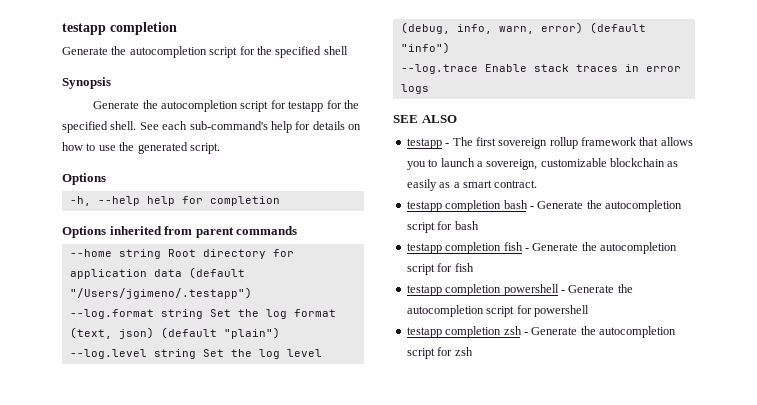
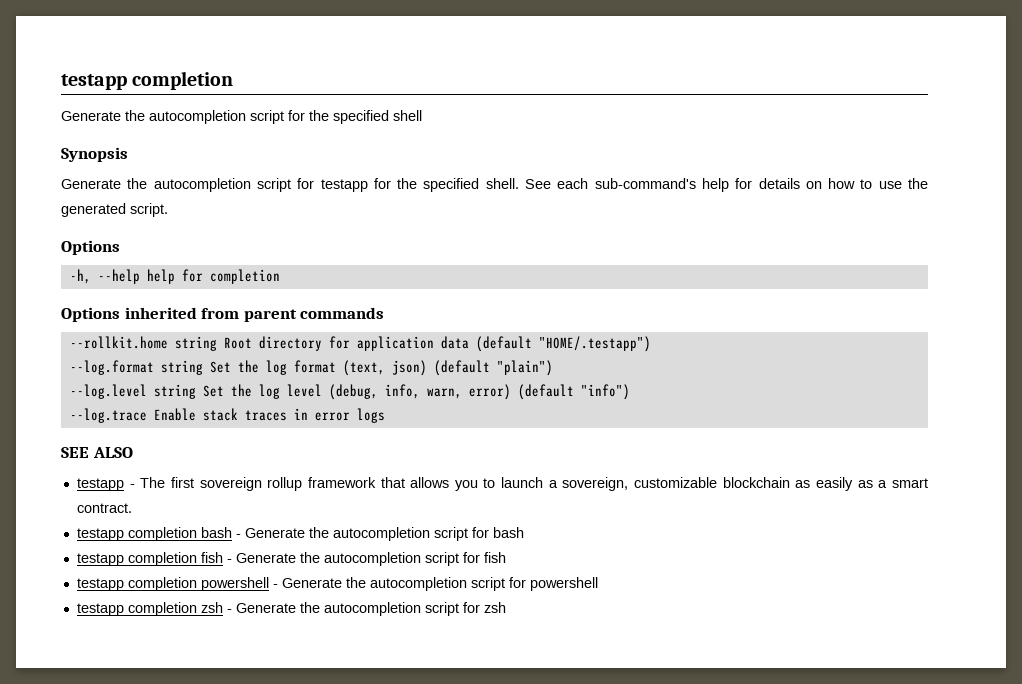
- --home string Root directory for application data (default "/Users/jgimeno/.testapp")
+ --rollkit.home string Root directory for application data (default "HOME/.testapp")

